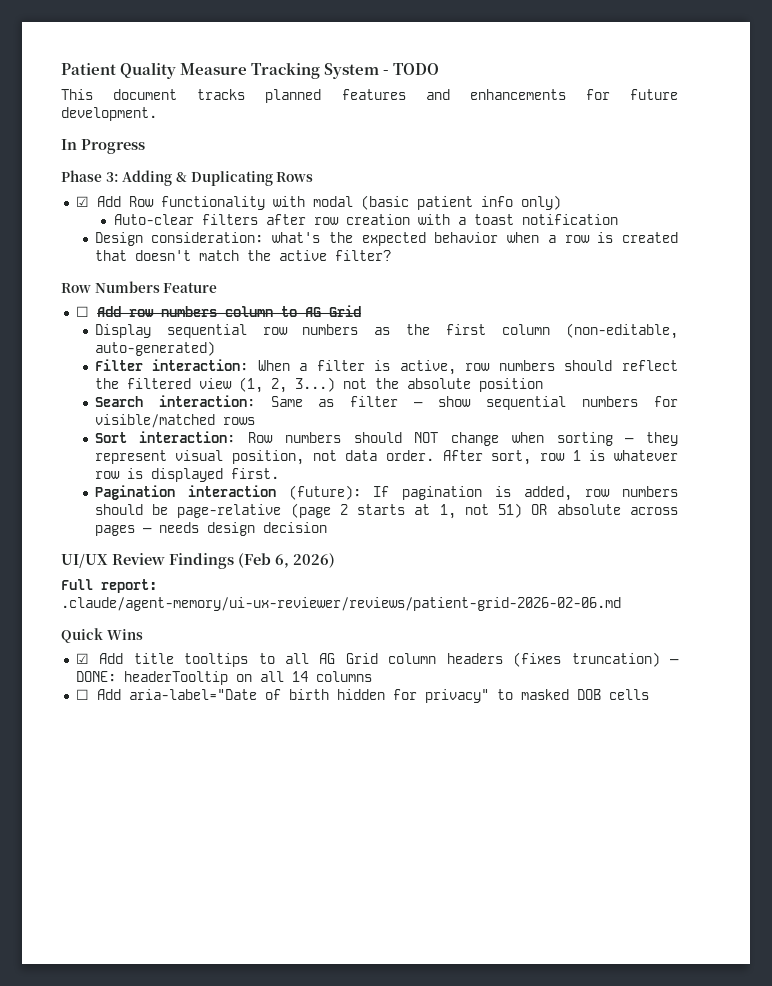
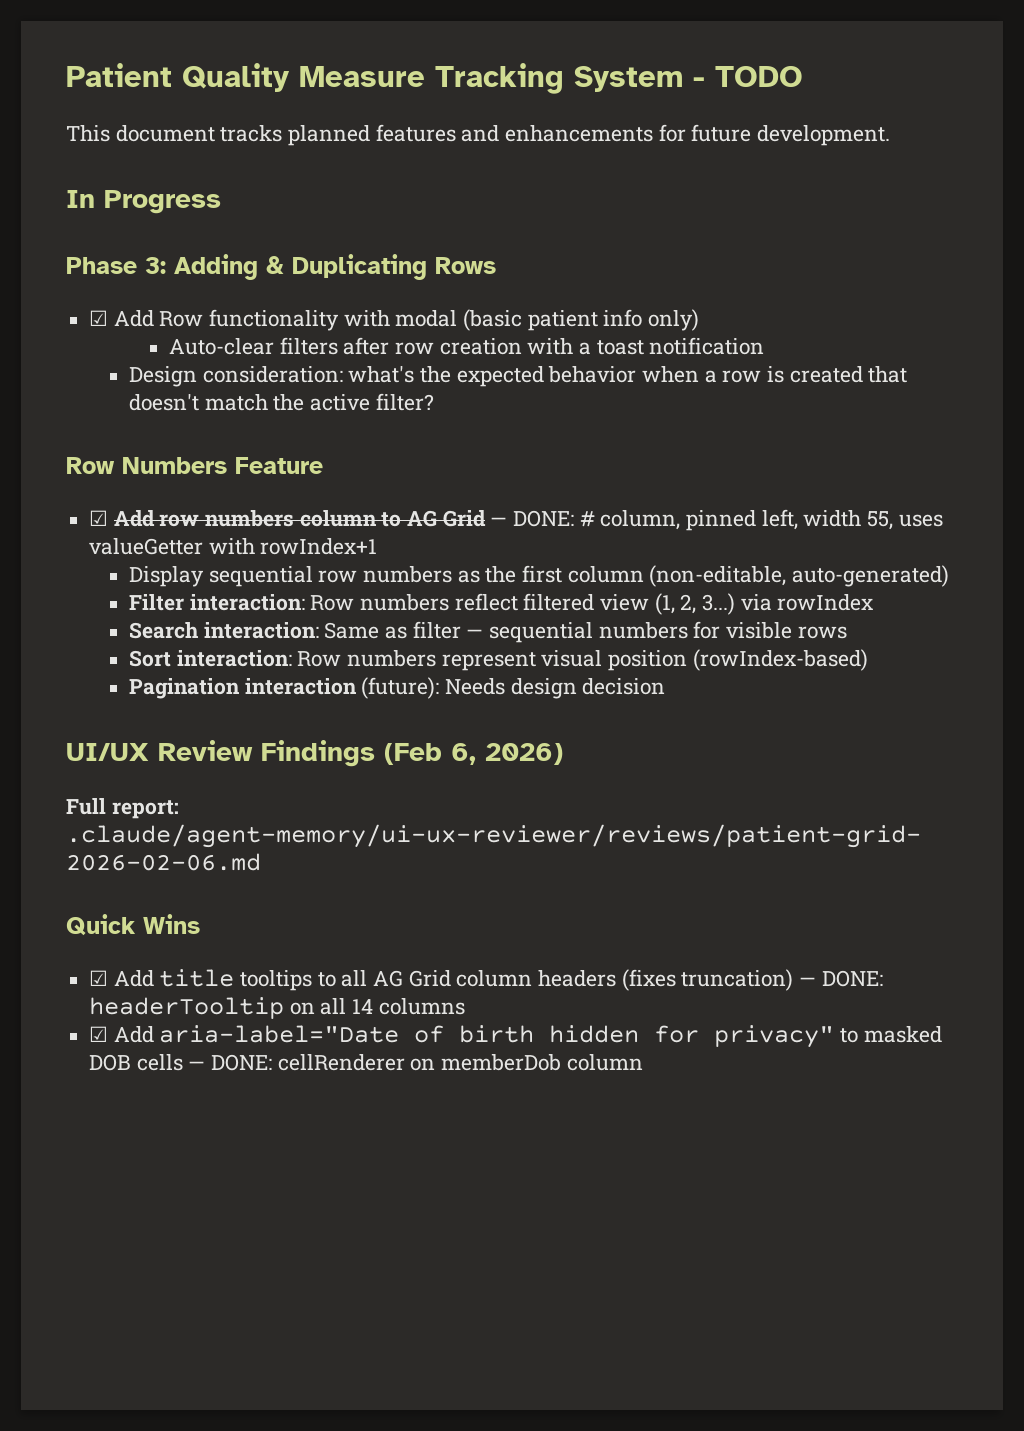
- ☐ Add row numbers column to AG Grid
+ ☑ Add row numbers column to AG Grid — DONE: # column, pinned left, width 55, uses valueGetter with rowIndex+1
- Filter interaction: When a filter is active, row numbers should reflect the filtered view (1, 2, 3...) not the absolute position
+ Filter interaction: Row numbers reflect filtered view (1, 2, 3...) via rowIndex
- Search interaction: Same as filter — show sequential numbers for visible/matched rows
+ Search interaction: Same as filter — sequential numbers for visible rows
- Sort interaction: Row numbers should NOT change when sorting — they represent visual position, not data order. After sort, row 1 is whatever row is displayed first.
- Pagination interaction (future): If pagination is added, row numbers should be page-relative (page 2 starts at 1, not 51) OR absolute across pages — needs design decision
+ Sort interaction: Row numbers represent visual position (rowIndex-based)
+ Pagination interaction (future): Needs design decision
- ☐ Add aria-label="Date of birth hidden for privacy" to masked DOB cells
+ ☑ Add aria-label="Date of birth hidden for privacy" to masked DOB cells — DONE: cellRenderer on memberDob column

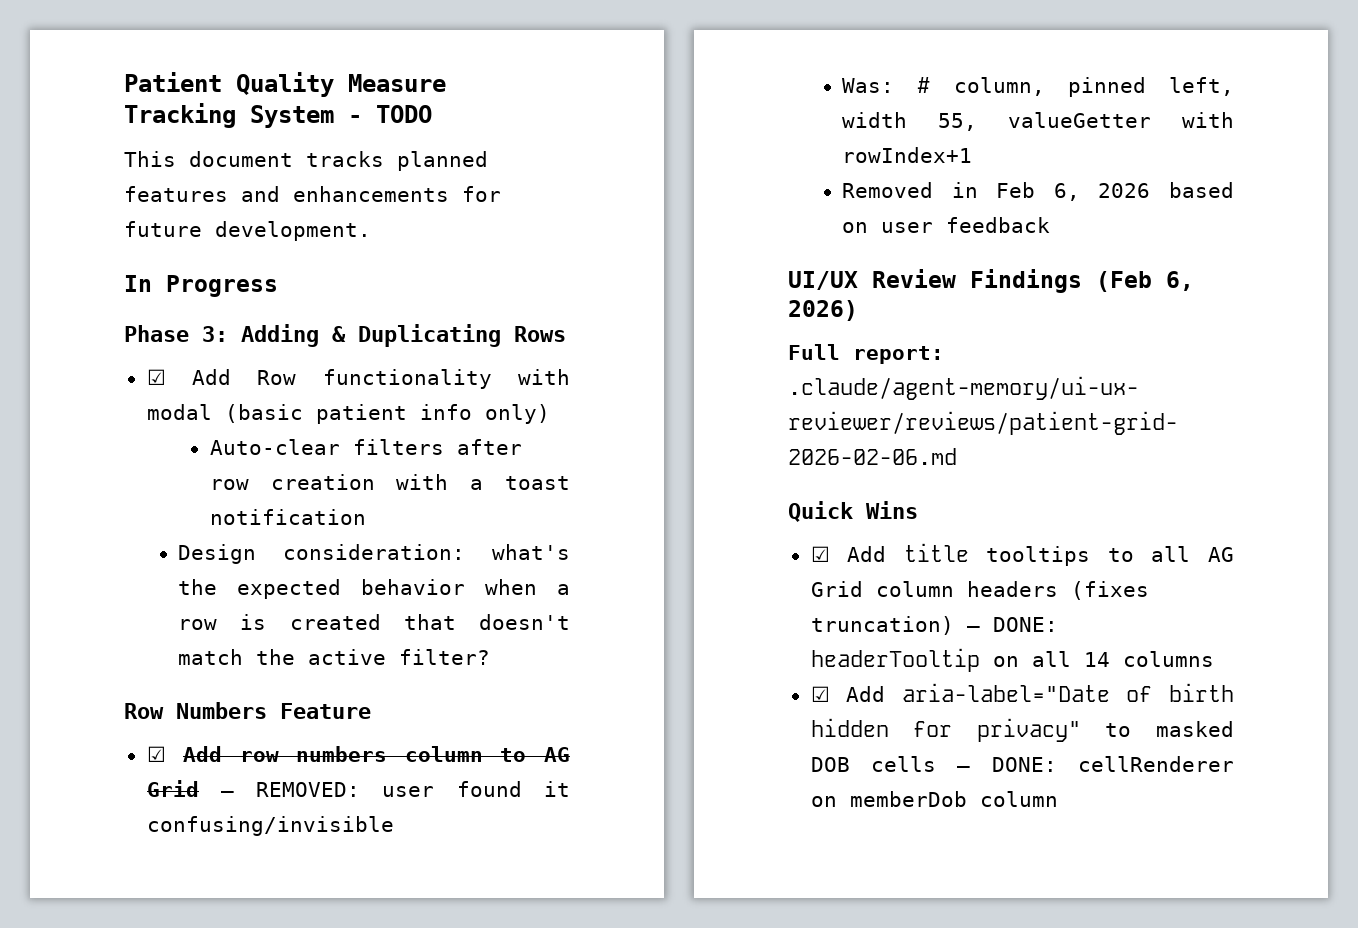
- ☑ Add row numbers column to AG Grid — DONE: # column, pinned left, width 55, uses valueGetter with rowIndex+1
+ ☑ Add row numbers column to AG Grid — REMOVED: user found it confusing/invisible
+ Was: # column, pinned left, width 55, valueGetter with rowIndex+1
- Display sequential row numbers as the first column (non-editable, auto-generated)
- Filter interaction: Row numbers reflect filtered view (1, 2, 3...) via rowIndex
- Search interaction: Same as filter — sequential numbers for visible rows
- Sort interaction: Row numbers represent visual position (rowIndex-based)
- Pagination interaction (future): Needs design decision
+ Removed in Feb 6, 2026 based on user feedback

